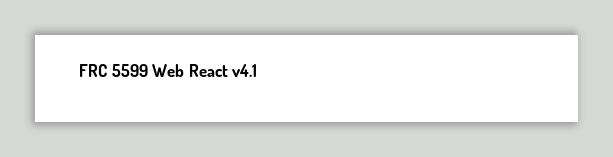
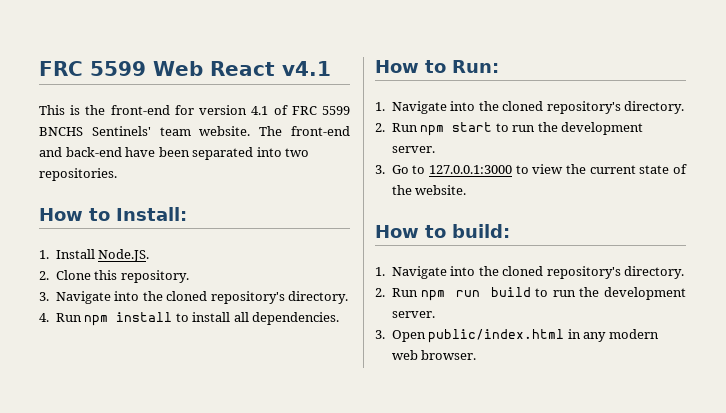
+ This is the front-end for version 4.1 of FRC 5599 BNCHS Sentinels' team website. The front-end and back-end have been separated into two repositories.
+ How to Install:
+ 1. Install Node.JS.
+ 2. Clone this repository.
+ 3. Navigate into the cloned repository's directory.
+ 4. Run npm install to install all dependencies.
+ How to Run:
+ 1. Navigate into the cloned repository's directory.
+ 2. Run npm start to run the development server.
+ 3. Go to 127.0.0.1:3000 to view the current state of the website.
+ How to build:
+ 1. Navigate into the cloned repository's directory.
+ 2. Run npm run build to run the development server.
+ 3. Open public/index.html in any modern web browser.

